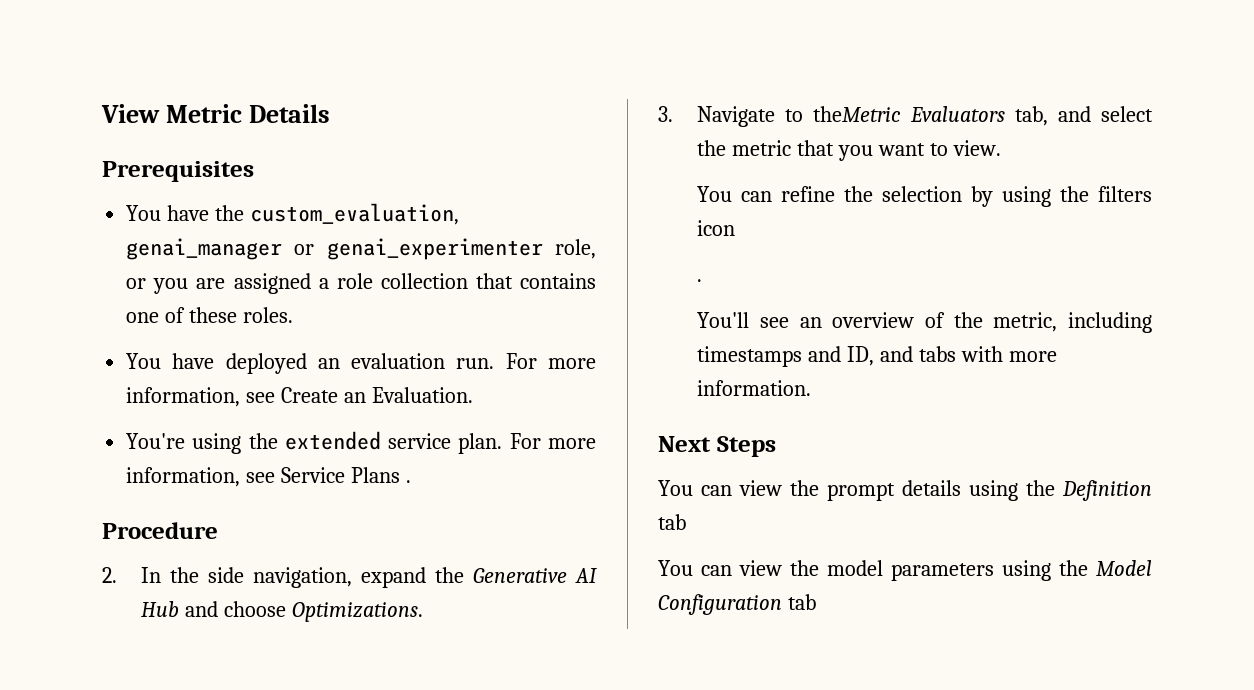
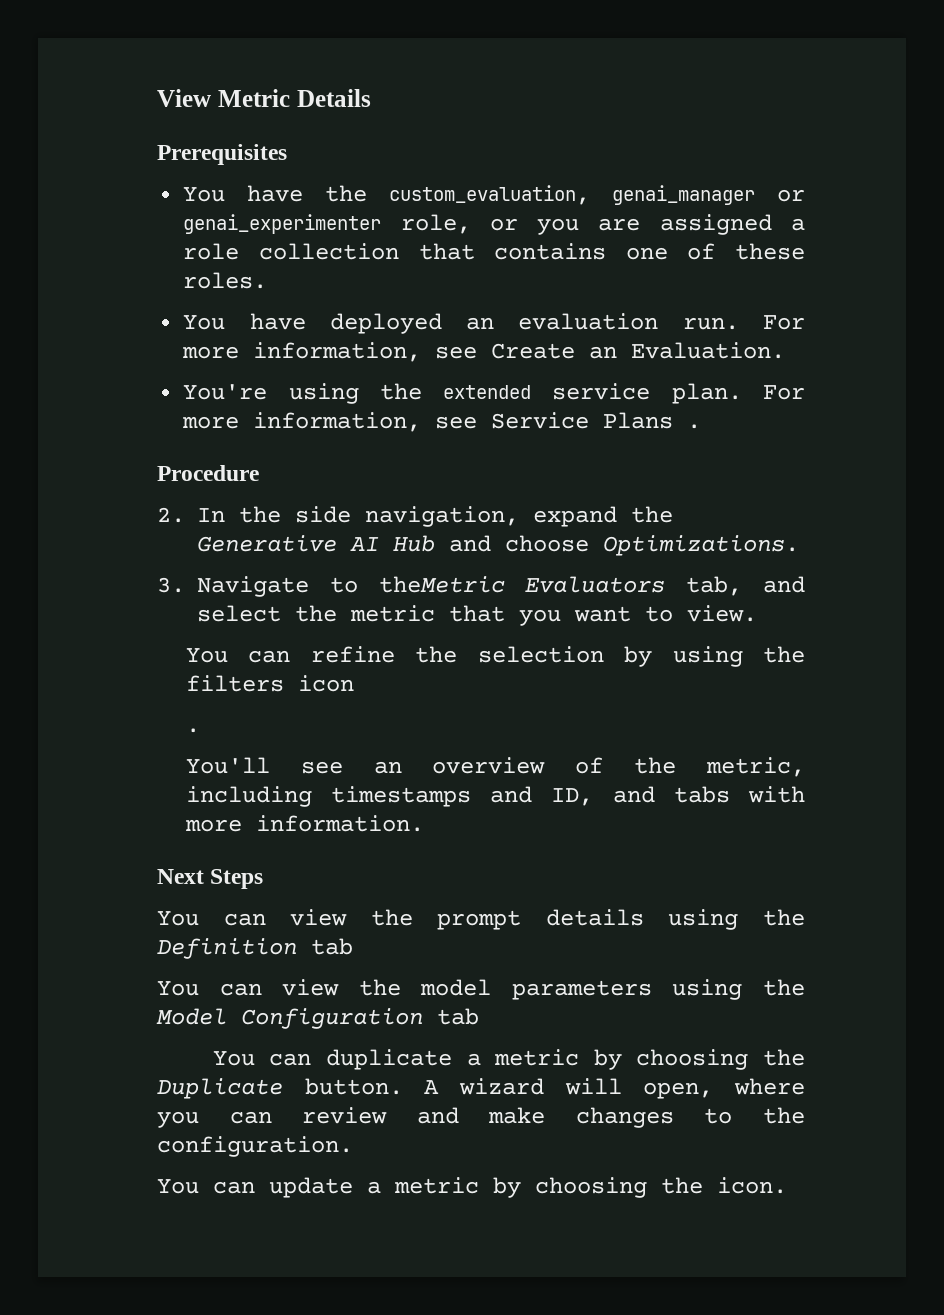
+ You can duplicate a metric by choosing the Duplicate button. A wizard will open, where you can review and make changes to the configuration.
+ You can update a metric by choosing the icon.

